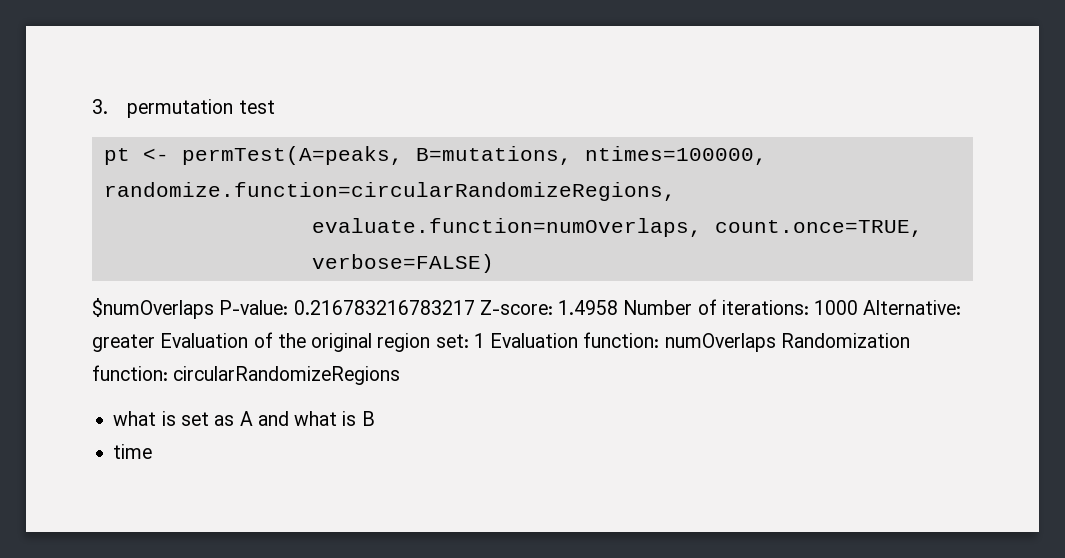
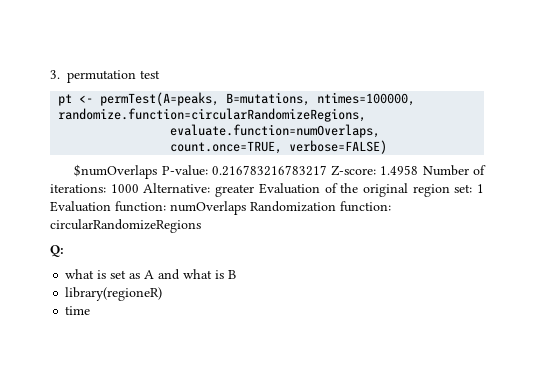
+ Q:
+ library(regioneR)

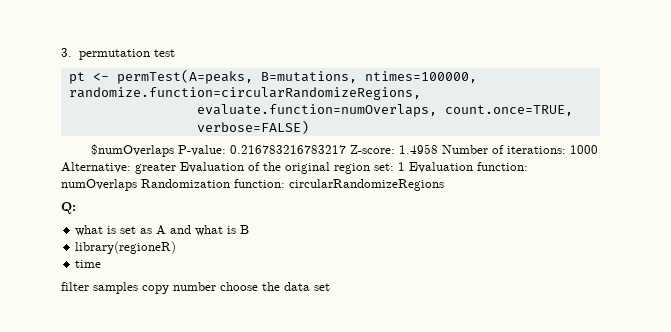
+ filter samples copy number choose the data set

